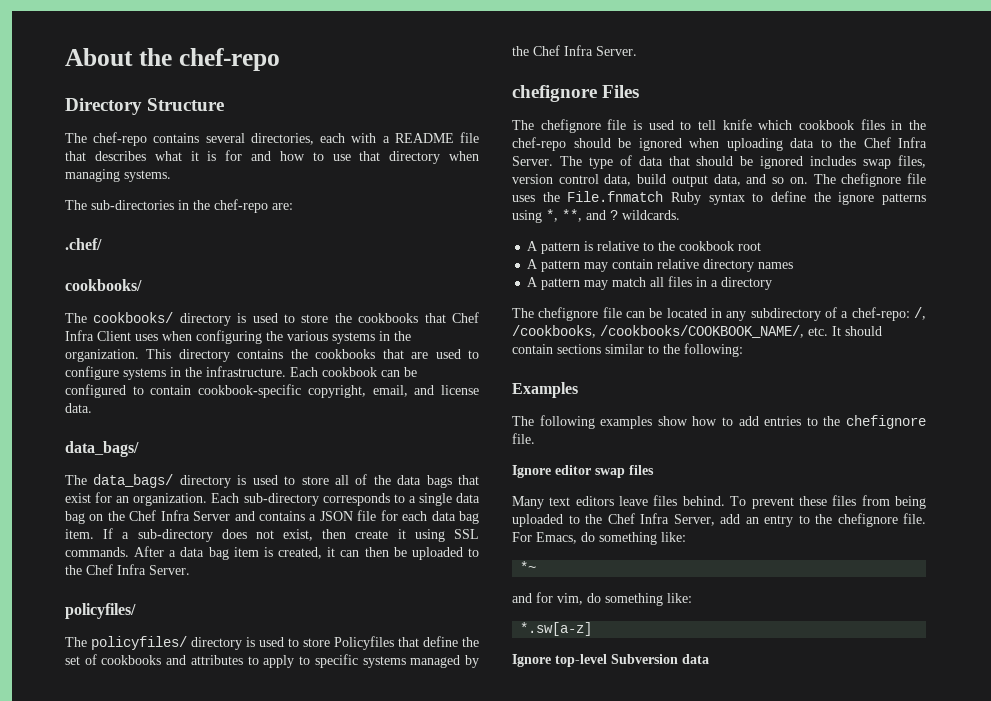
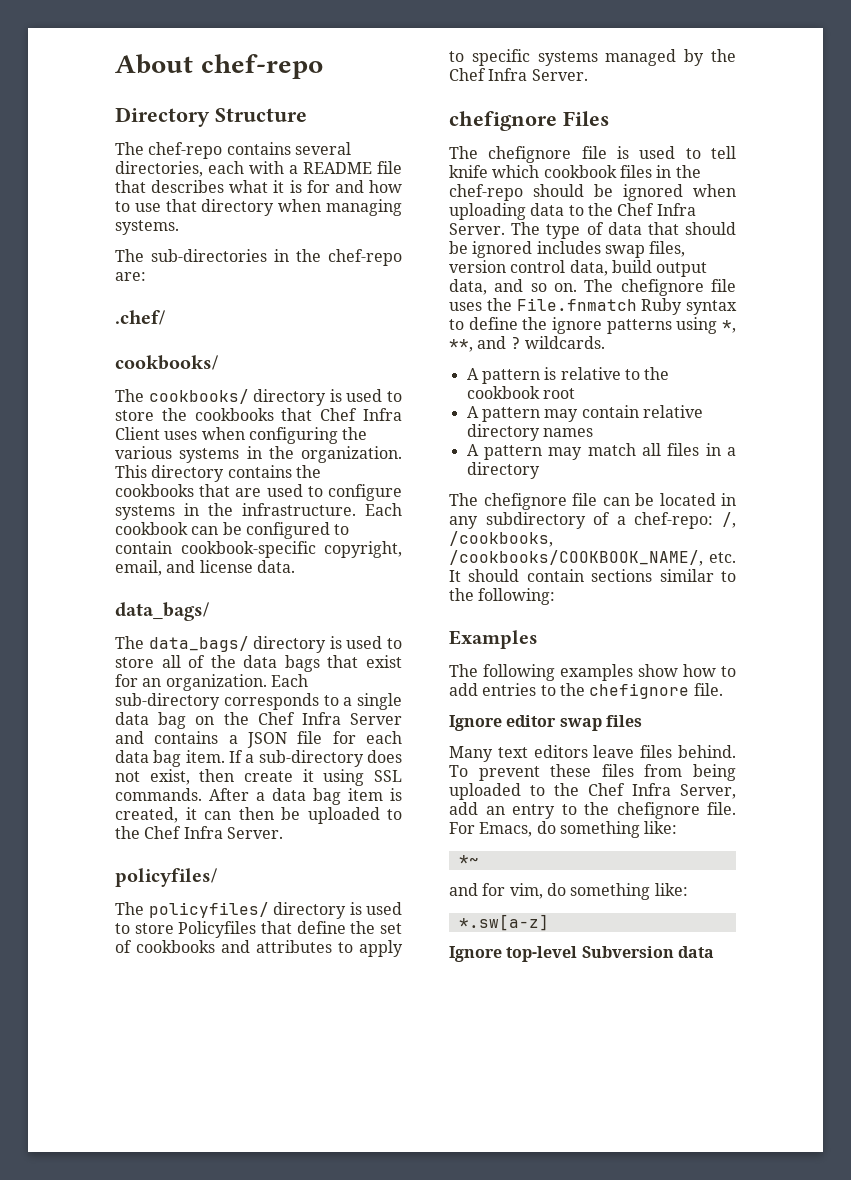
- About the chef-repo
+ About chef-repo

